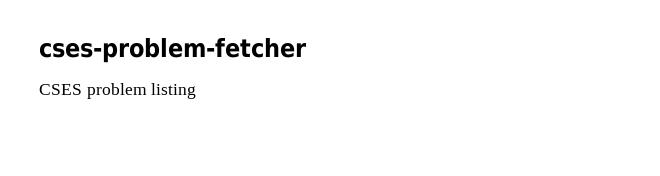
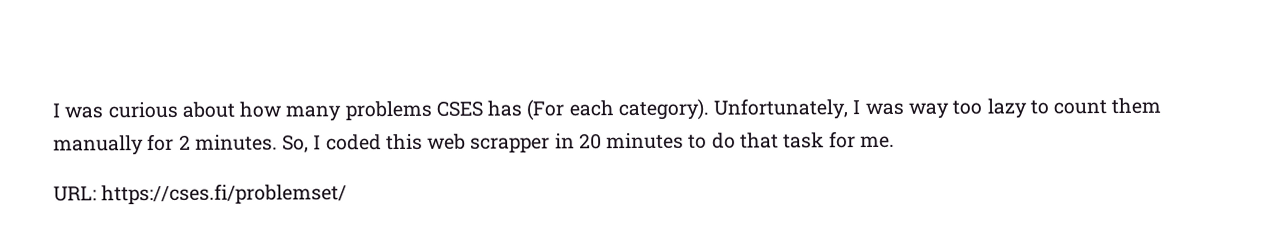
- cses-problem-fetcher
- CSES problem listing
+ I was curious about how many problems CSES has (For each category). Unfortunately, I was way too lazy to count them manually for 2 minutes. So, I coded this web scrapper in 20 minutes to do that task for me.
+ URL: https://cses.fi/problemset/

